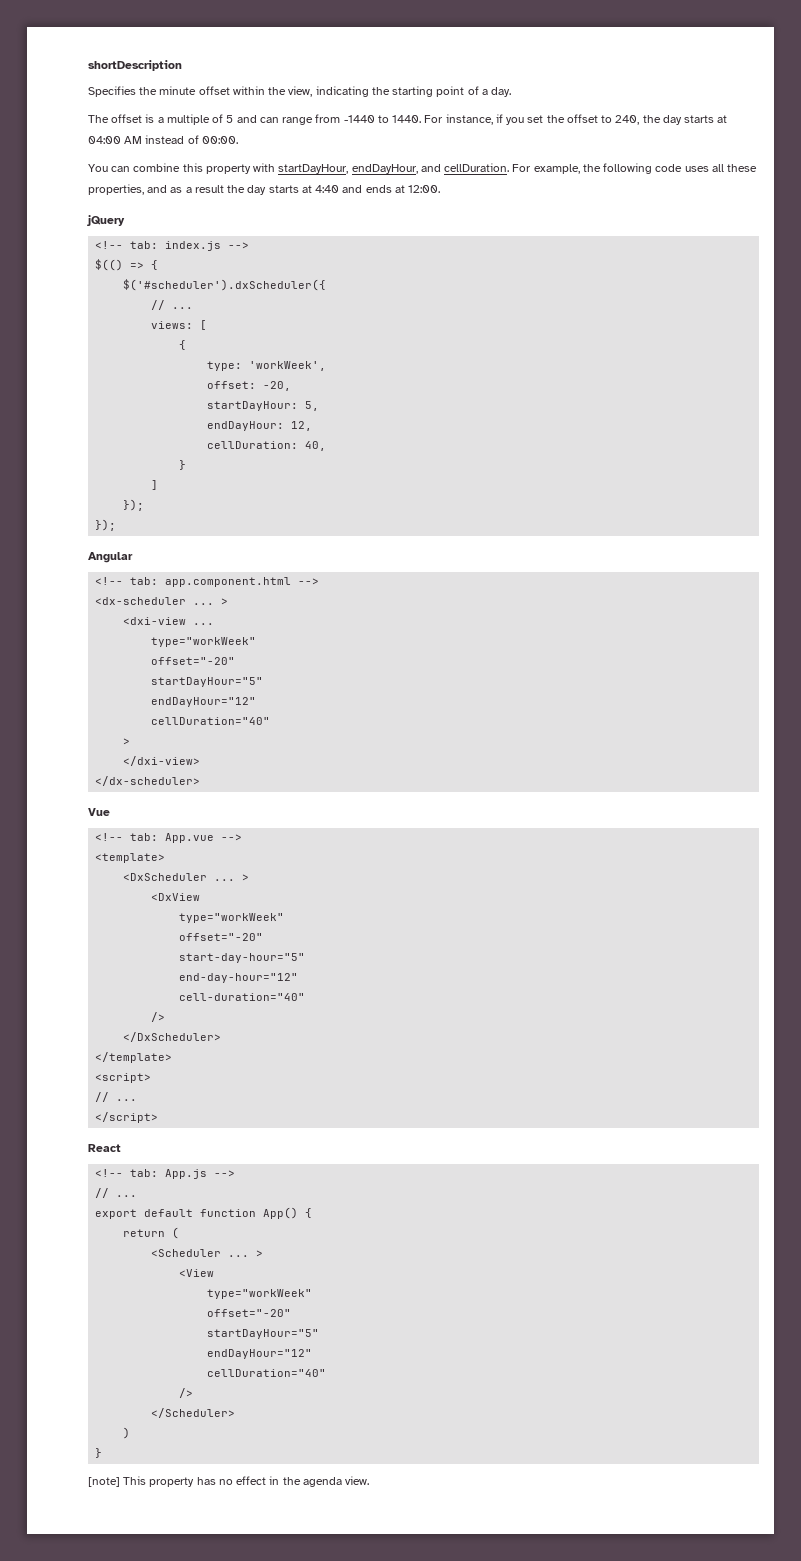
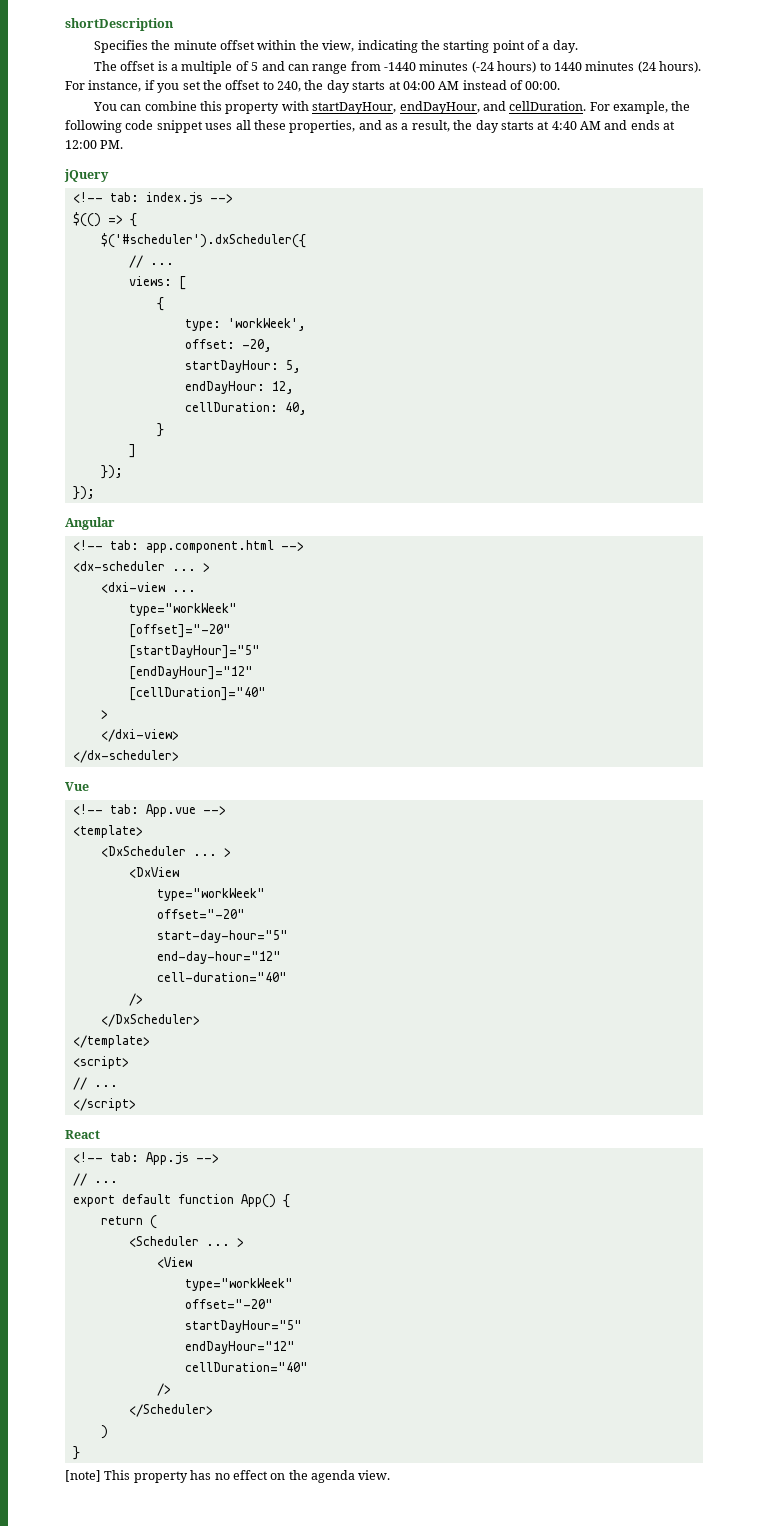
- The offset is a multiple of 5 and can range from -1440 to 1440.
+ The offset is a multiple of 5 and can range from -1440 minutes (-24 hours) to 1440 minutes (24 hours).
- For example, the following code uses all these properties, and as a result the day starts at 4:40 and ends at 12:00.
+ For example, the following code snippet uses all these properties, and as a result, the day starts at 4:40 AM and ends at 12:00 PM.
  <dxi-view ...
  type="workWeek"
- offset="-20"
- startDayHour="5"
- endDayHour="12"
- cellDuration="40"
+ [offset]="-20"
+ [startDayHour]="5"
+ [endDayHour]="12"
+ [cellDuration]="40"
- [note] This property has no effect in the agenda view.
+ [note] This property has no effect on the agenda view.

